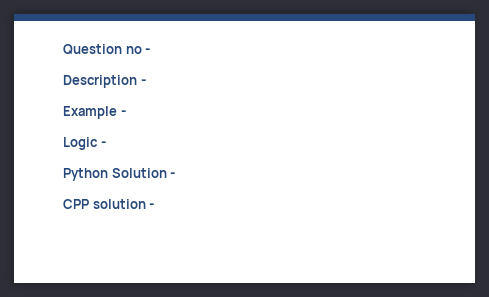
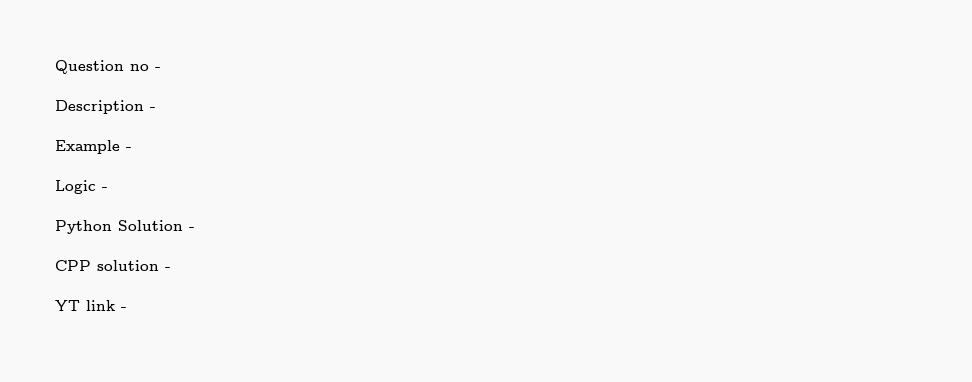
+ YT link -

